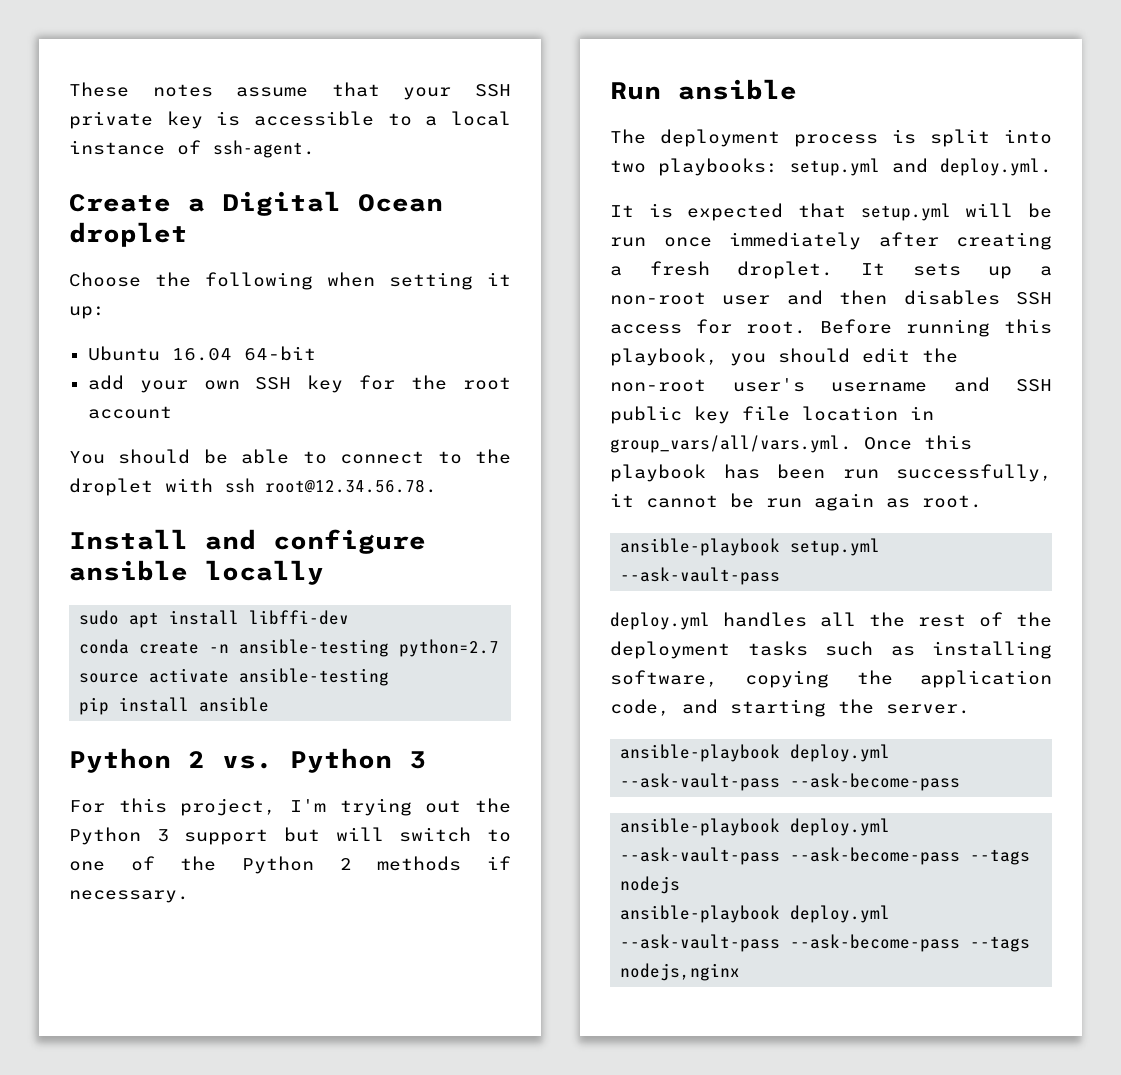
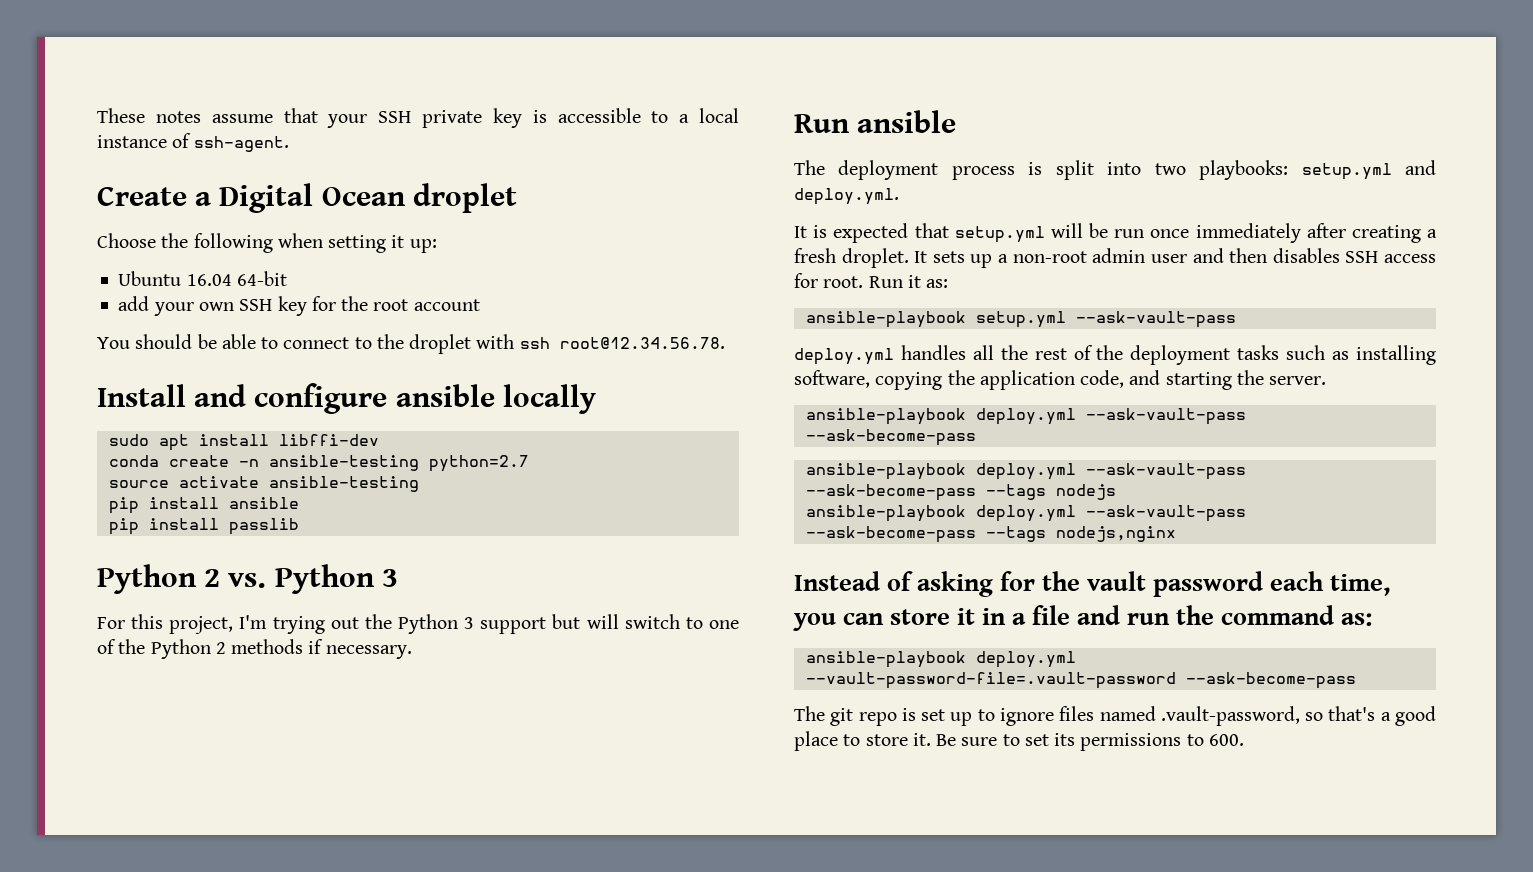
+ pip install passlib
- It sets up a non-root user and then disables SSH access for root.
+ It sets up a non-root admin user and then disables SSH access for root.
- Before running this playbook, you should edit the non-root user's username and SSH public key file location in group_vars/all/vars.yml. Once this playbook has been run successfully, it cannot be run again as root.
+ Run it as:
+ Instead of asking for the vault password each time, you can store it in a file and run the command as:
+ ansible-playbook deploy.yml --vault-password-file=.vault-password --ask-become-pass
+ The git repo is set up to ignore files named .vault-password, so that's a good place to store it. Be sure to set its permissions to 600.

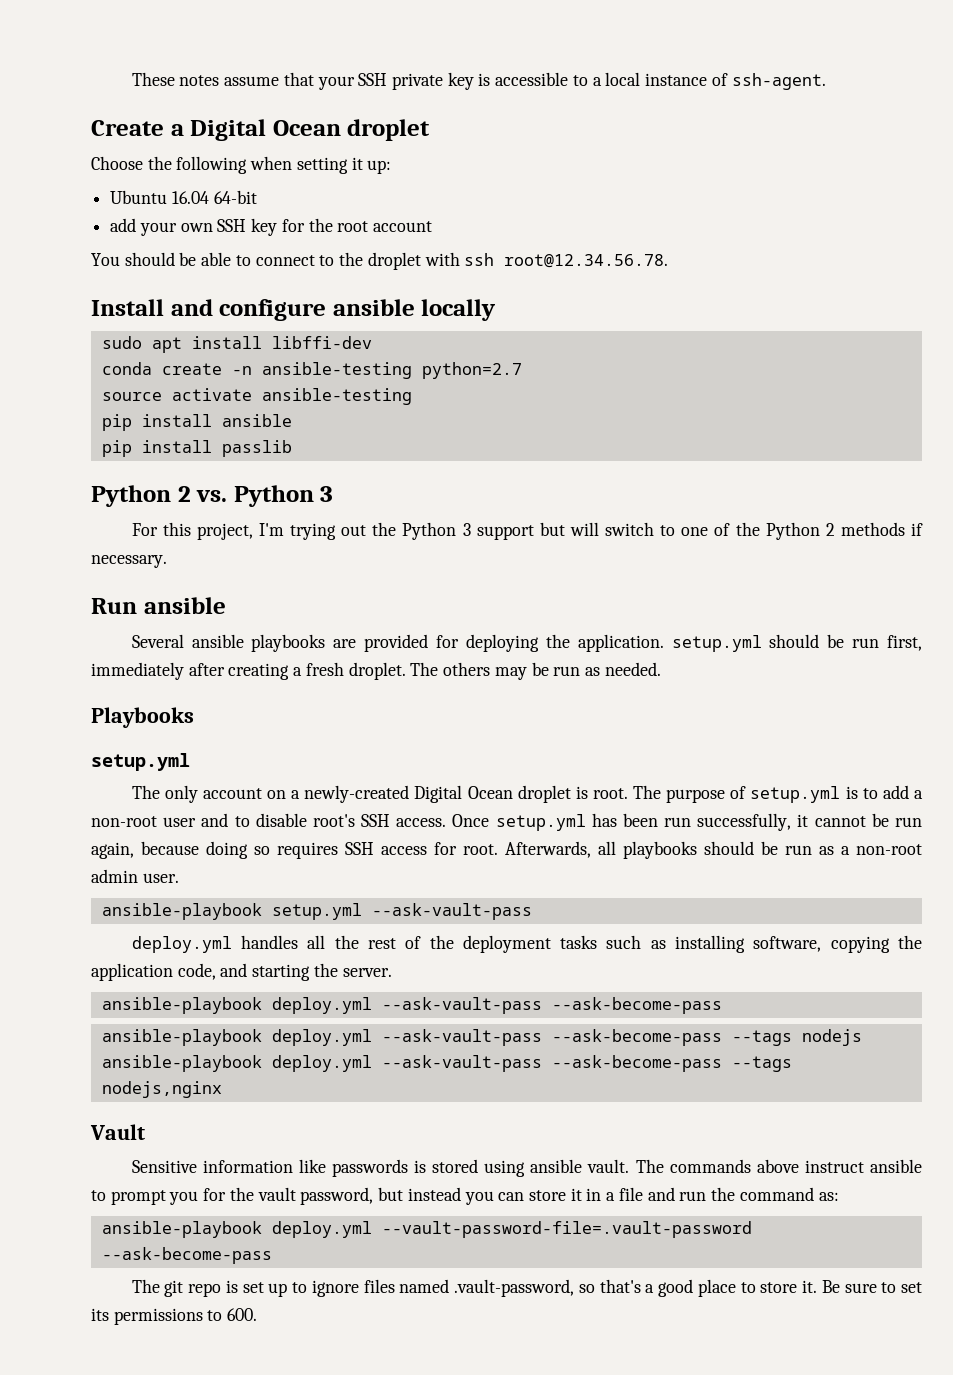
- The deployment process is split into two playbooks: setup.yml and deploy.yml.
- It is expected that setup.yml will be run once immediately after creating a fresh droplet.
+ Several ansible playbooks are provided for deploying the application. setup.yml should be run first, immediately after creating a fresh droplet.
- It sets up a non-root admin user and then disables SSH access for root. Run it as:
+ The others may be run as needed.
+ Playbooks
+ setup.yml
+ The only account on a newly-created Digital Ocean droplet is root. The purpose of setup.yml is to add a non-root user and to disable root's SSH access. Once setup.yml has been run successfully, it cannot be run again, because doing so requires SSH access for root. Afterwards, all playbooks should be run as a non-root admin user.
- Instead of asking for the vault password each time, you can store it in a file and run the command as:
+ Vault
+ Sensitive information like passwords is stored using ansible vault. The commands above instruct ansible to prompt you for the vault password, but instead you can store it in a file and run the command as:

